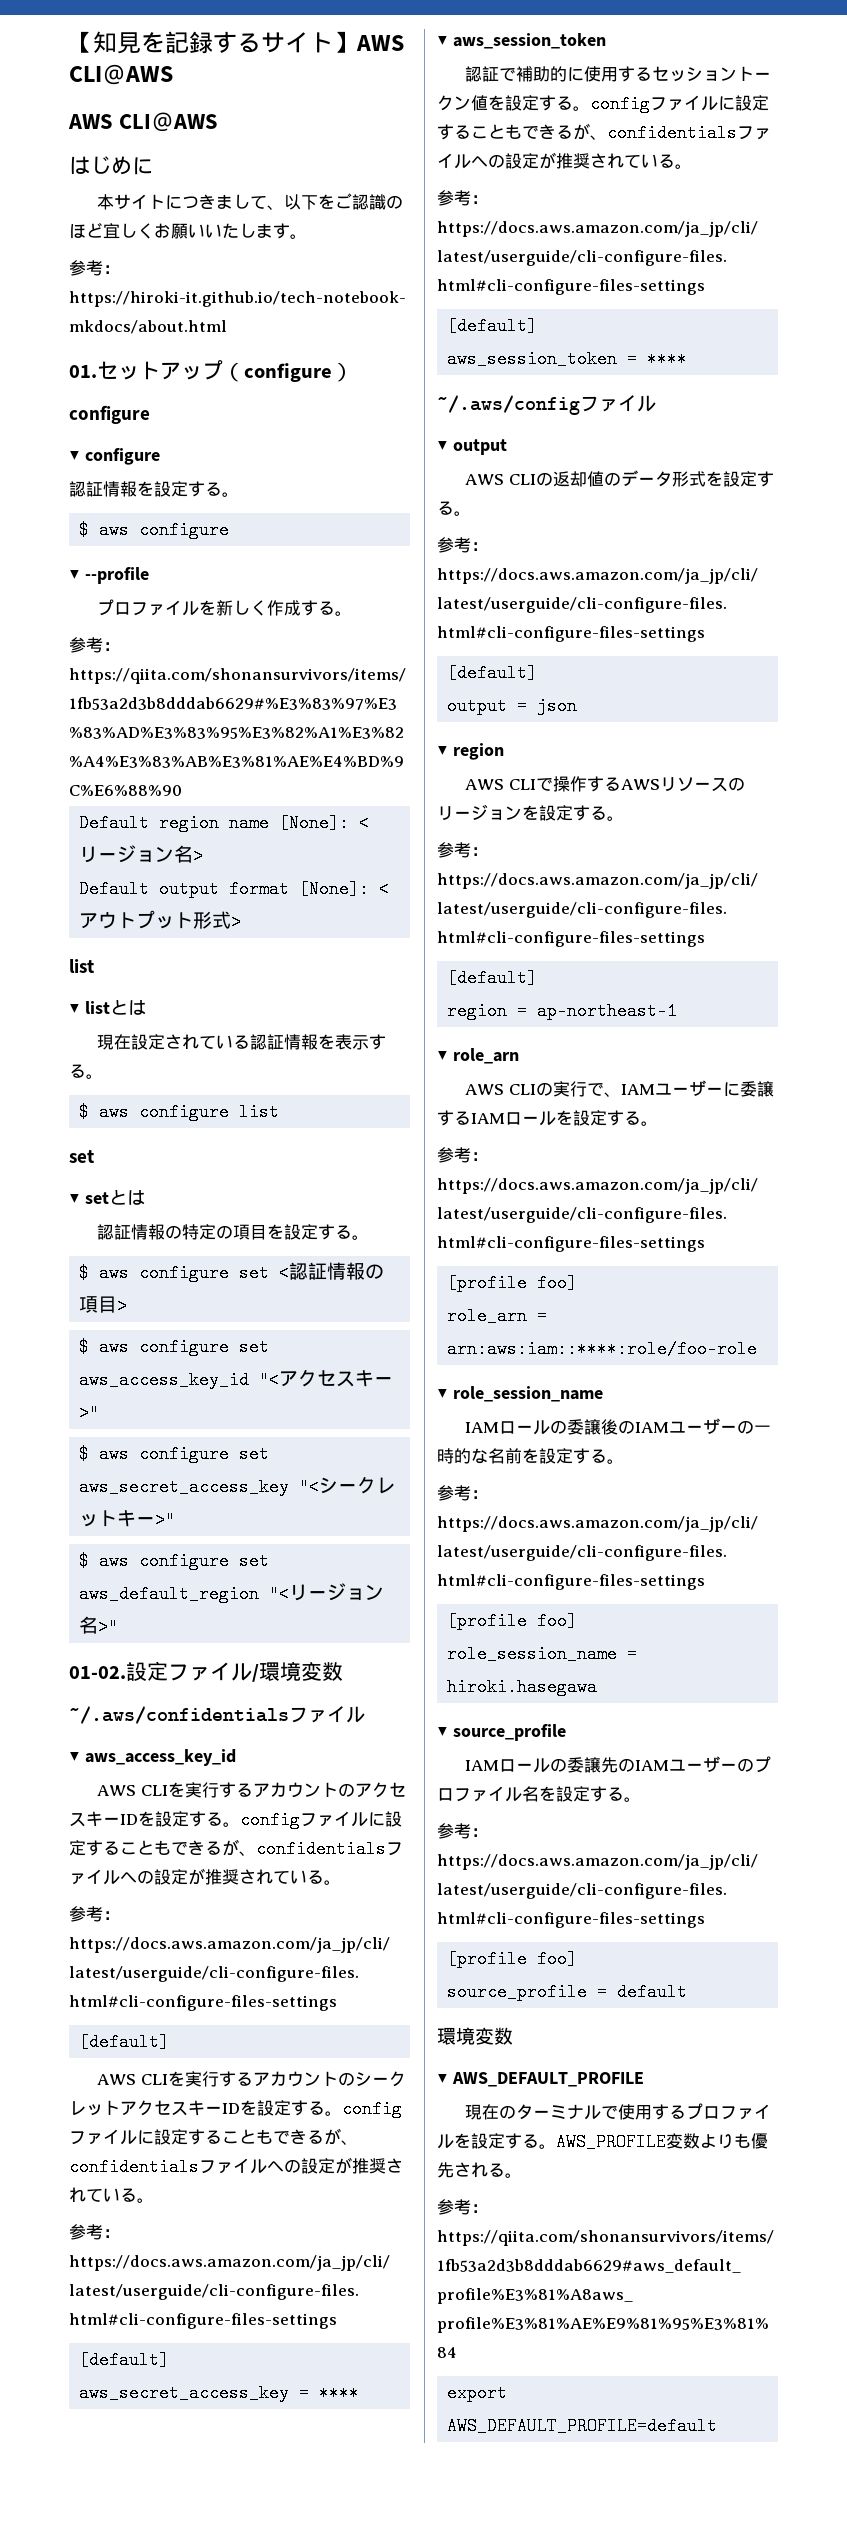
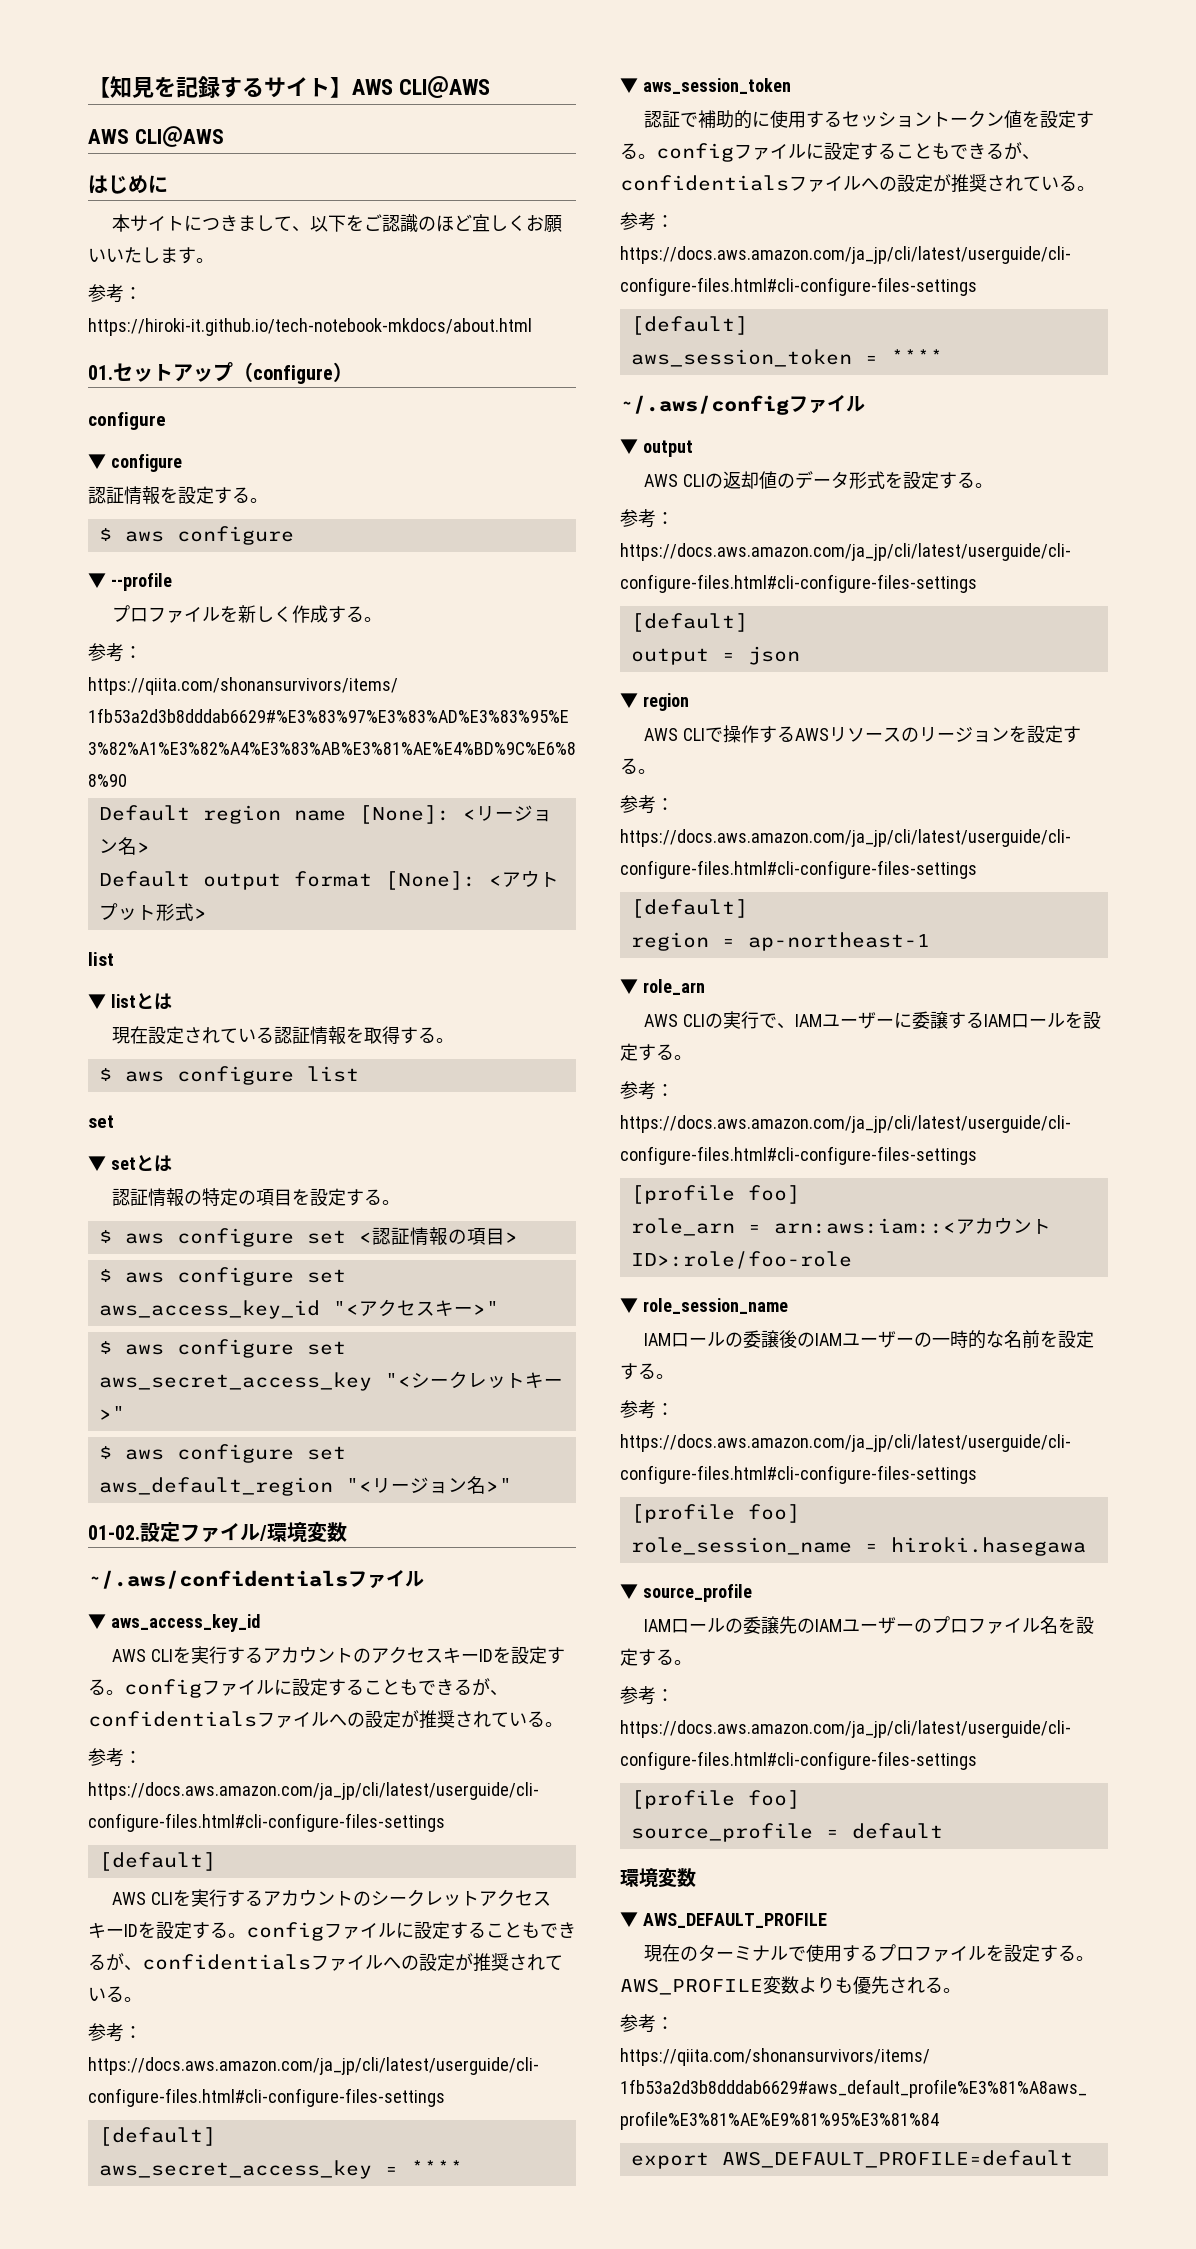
- 現在設定されている認証情報を表示する。
+ 現在設定されている認証情報を取得する。
- role_arn = arn:aws:iam::****:role/foo-role
+ role_arn = arn:aws:iam::<アカウントID>:role/foo-role

